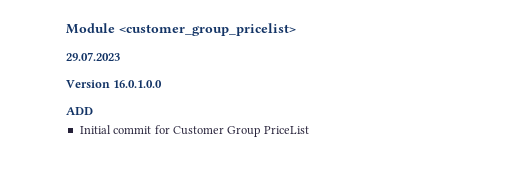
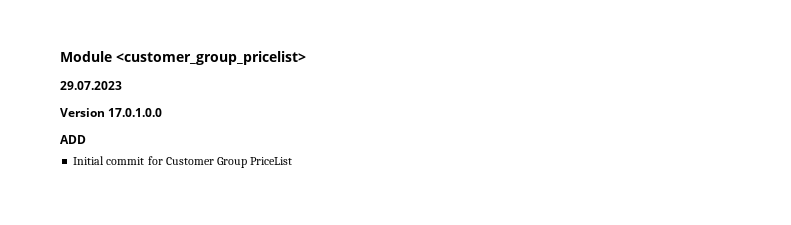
- Version 16.0.1.0.0
+ Version 17.0.1.0.0

